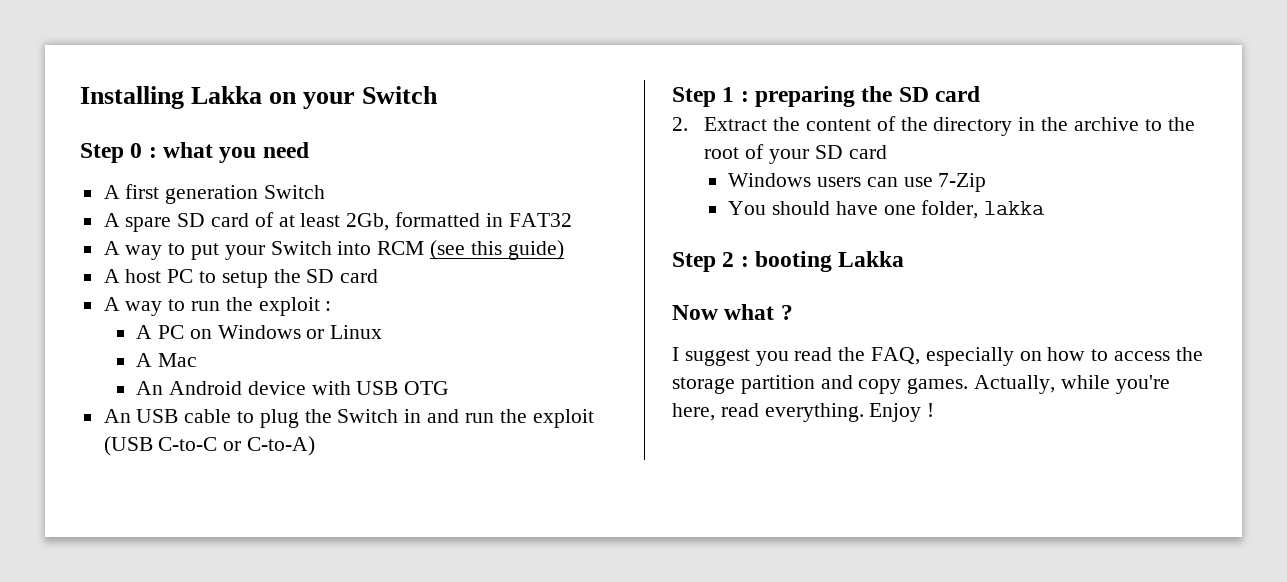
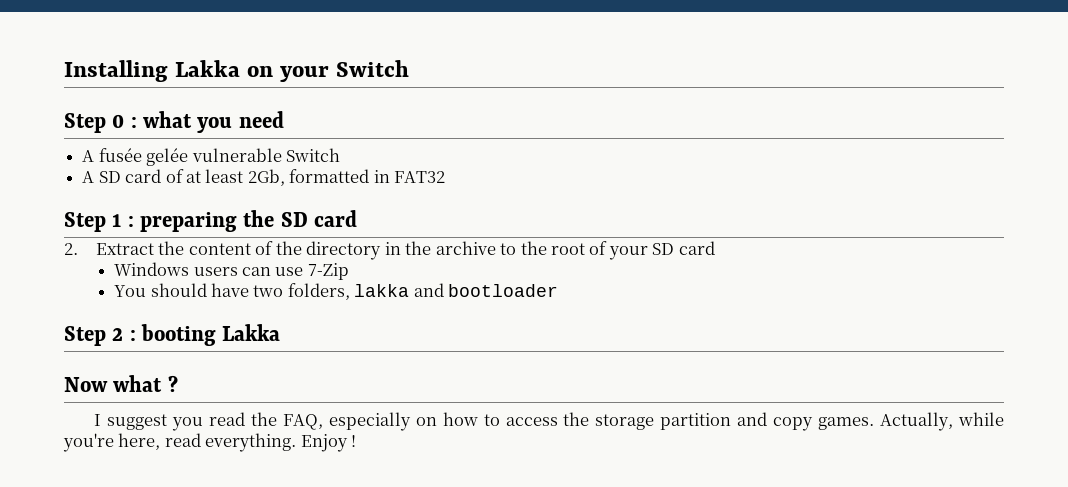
- A first generation Switch
+ A fusée gelée vulnerable Switch
- A spare SD card of at least 2Gb, formatted in FAT32
+ A SD card of at least 2Gb, formatted in FAT32
- A way to put your Switch into RCM (see this guide)
- A host PC to setup the SD card
- A way to run the exploit :
- A PC on Windows or Linux
- A Mac
- An Android device with USB OTG
- An USB cable to plug the Switch in and run the exploit (USB C-to-C or C-to-A)
- You should have one folder, lakka
+ You should have two folders, lakka and bootloader

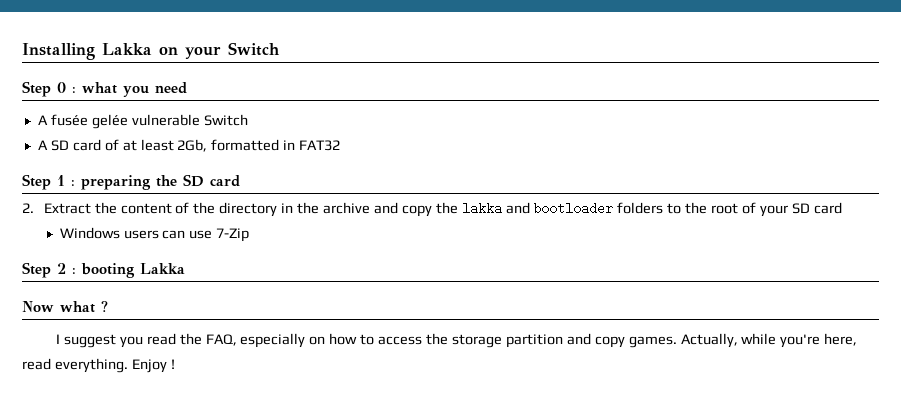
- 2. Extract the content of the directory in the archive to the root of your SD card
+ 2. Extract the content of the directory in the archive and copy the lakka and bootloader folders to the root of your SD card
- You should have two folders, lakka and bootloader

